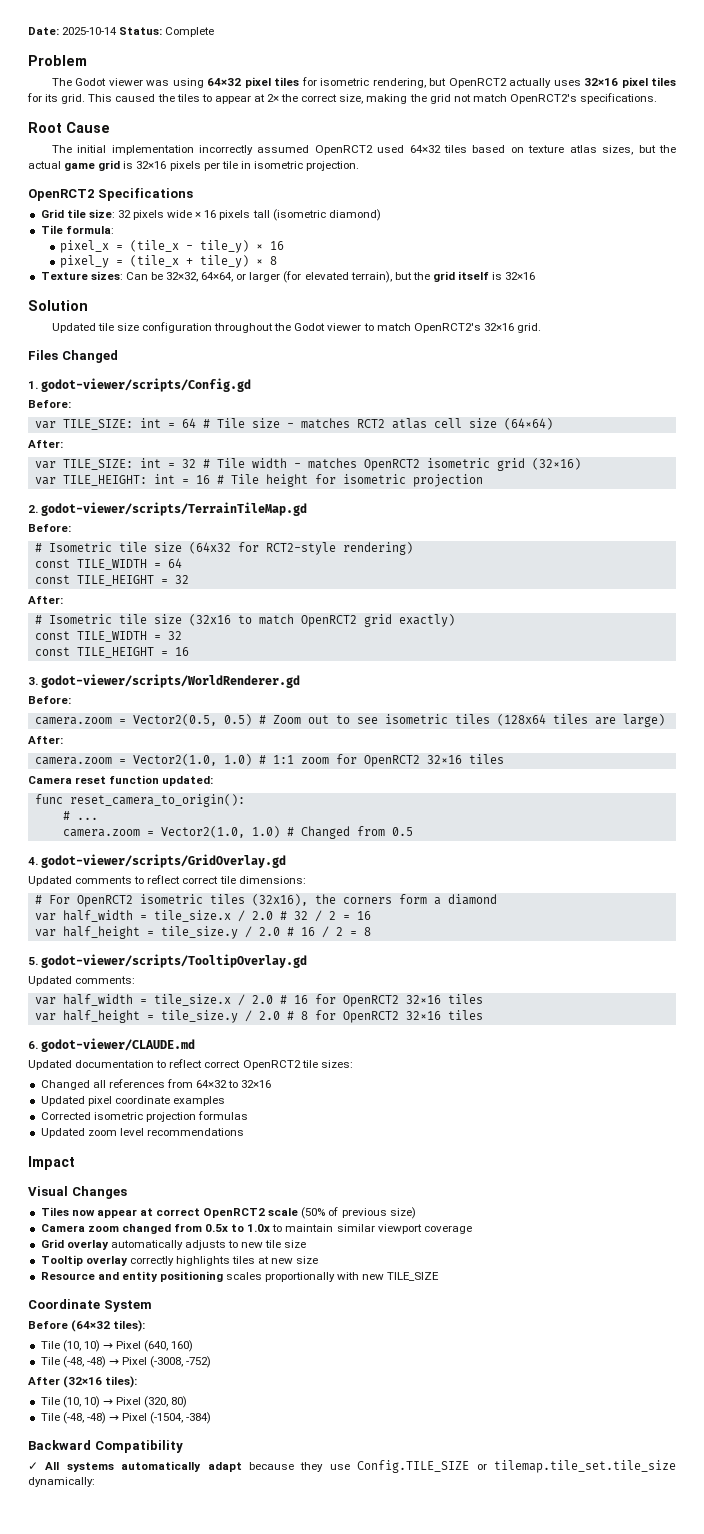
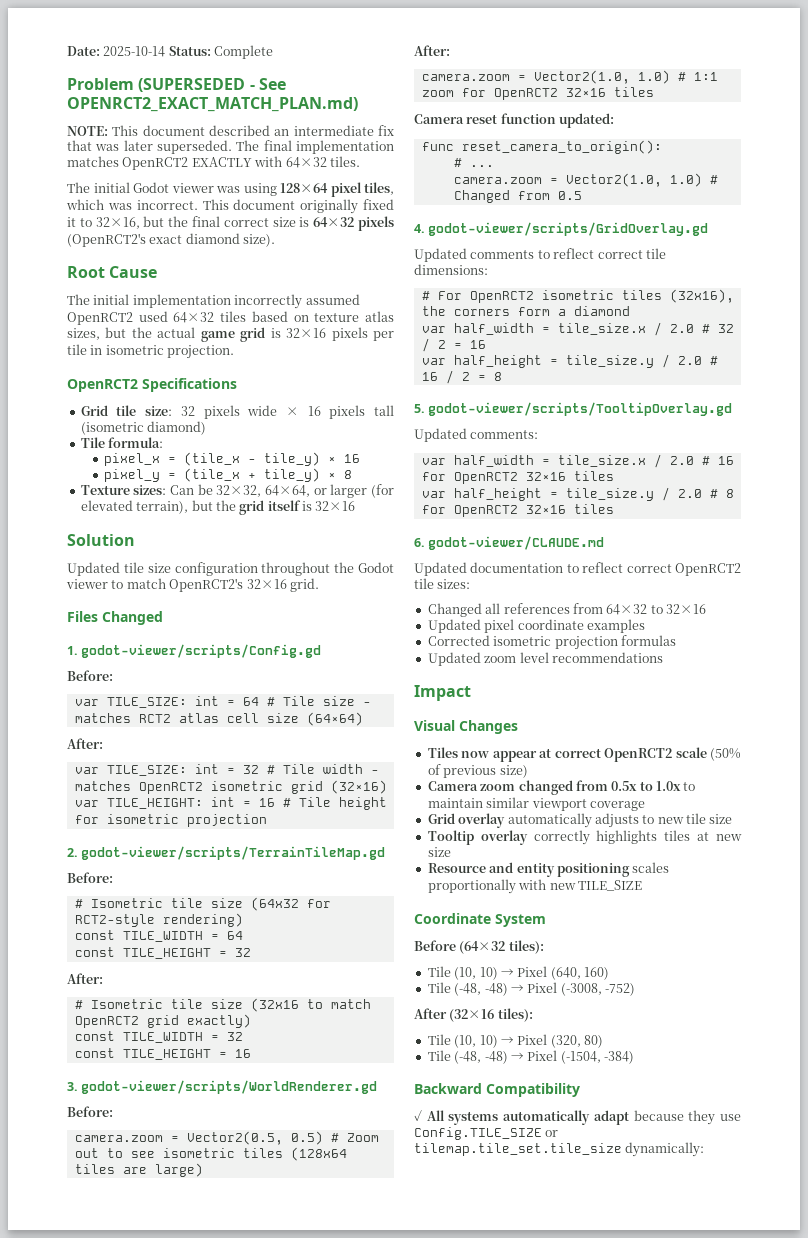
- Problem
- The Godot viewer was using 64×32 pixel tiles for isometric rendering, but OpenRCT2 actually uses 32×16 pixel tiles for its grid. This caused the tiles to appear at 2× the correct size, making the grid not match OpenRCT2's specifications.
+ Problem (SUPERSEDED - See OPENRCT2_EXACT_MATCH_PLAN.md)
+ NOTE: This document described an intermediate fix that was later superseded. The final implementation matches OpenRCT2 EXACTLY with 64×32 tiles.
+ The initial Godot viewer was using 128×64 pixel tiles, which was incorrect. This document originally fixed it to 32×16, but the final correct size is 64×32 pixels (OpenRCT2's exact diamond size).

